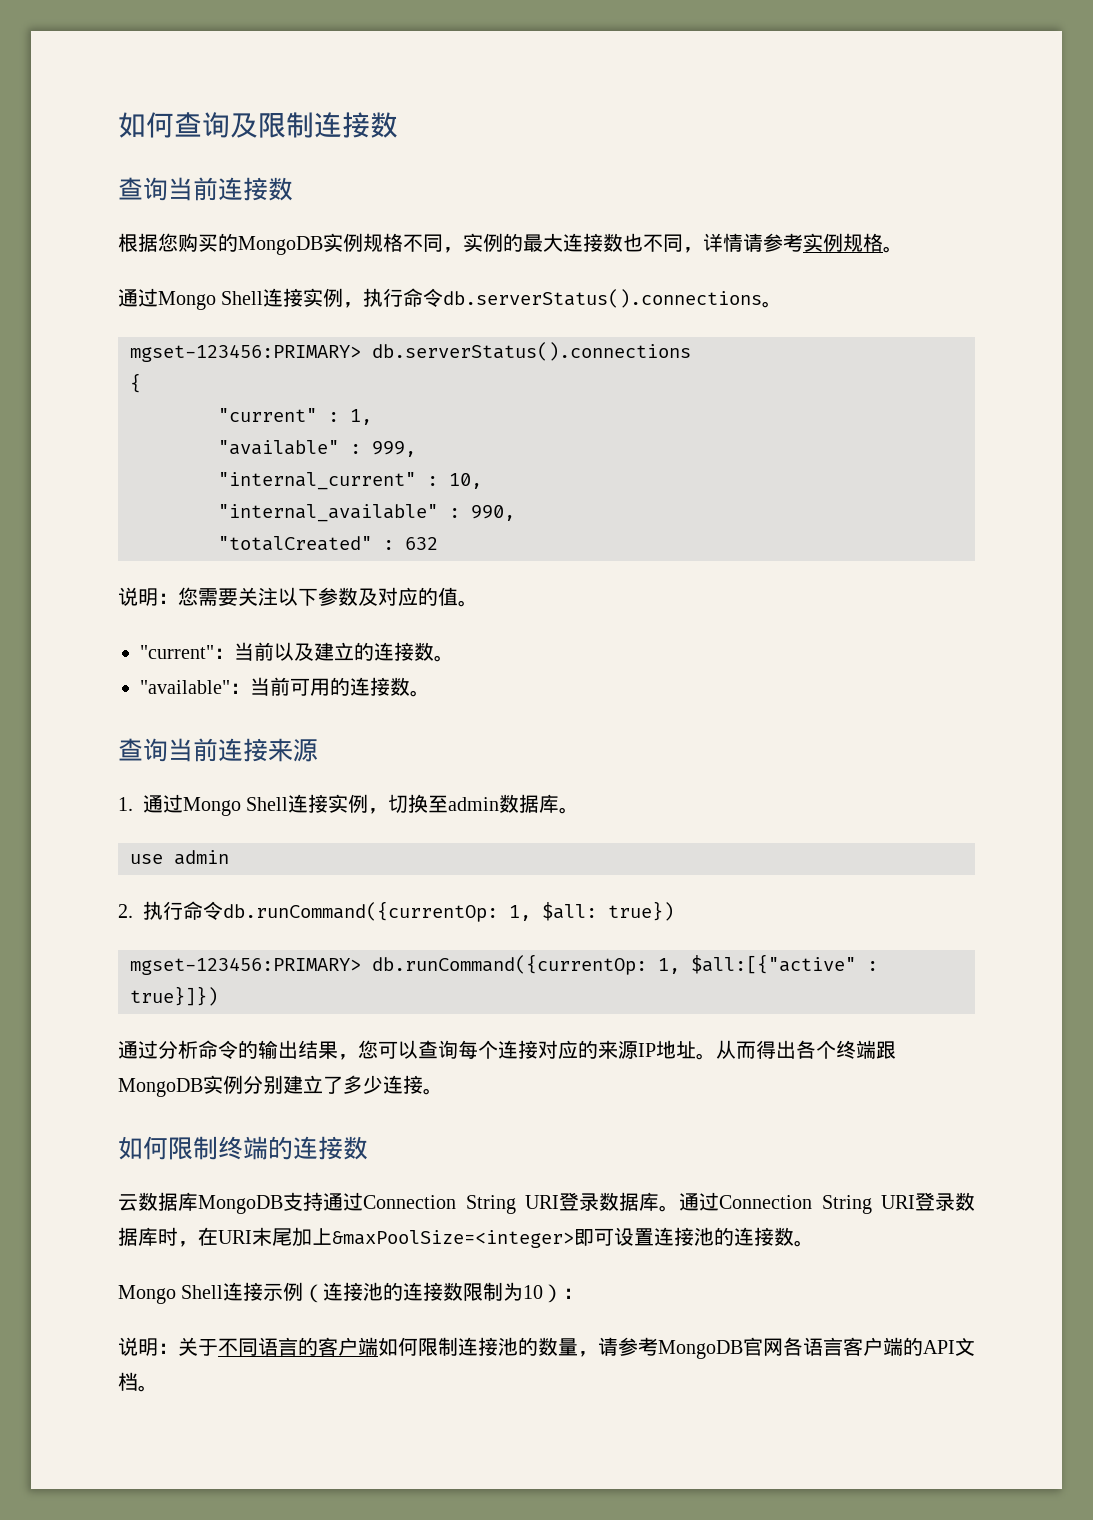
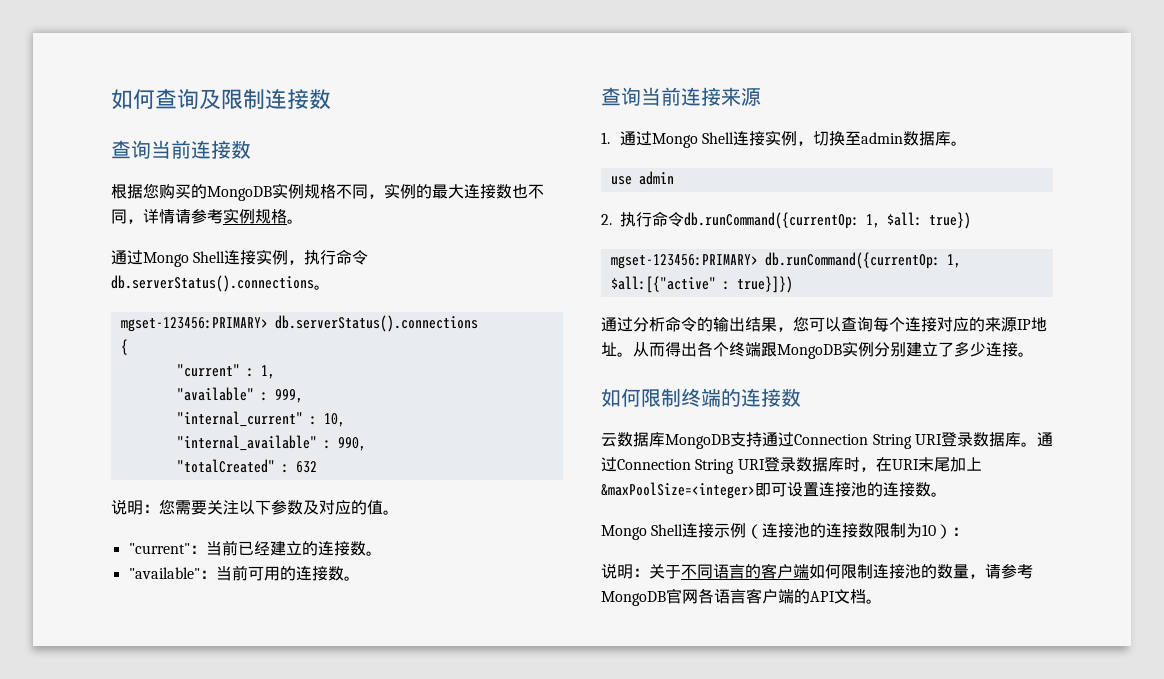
- "current"：当前以及建立的连接数。
+ "current"：当前已经建立的连接数。

